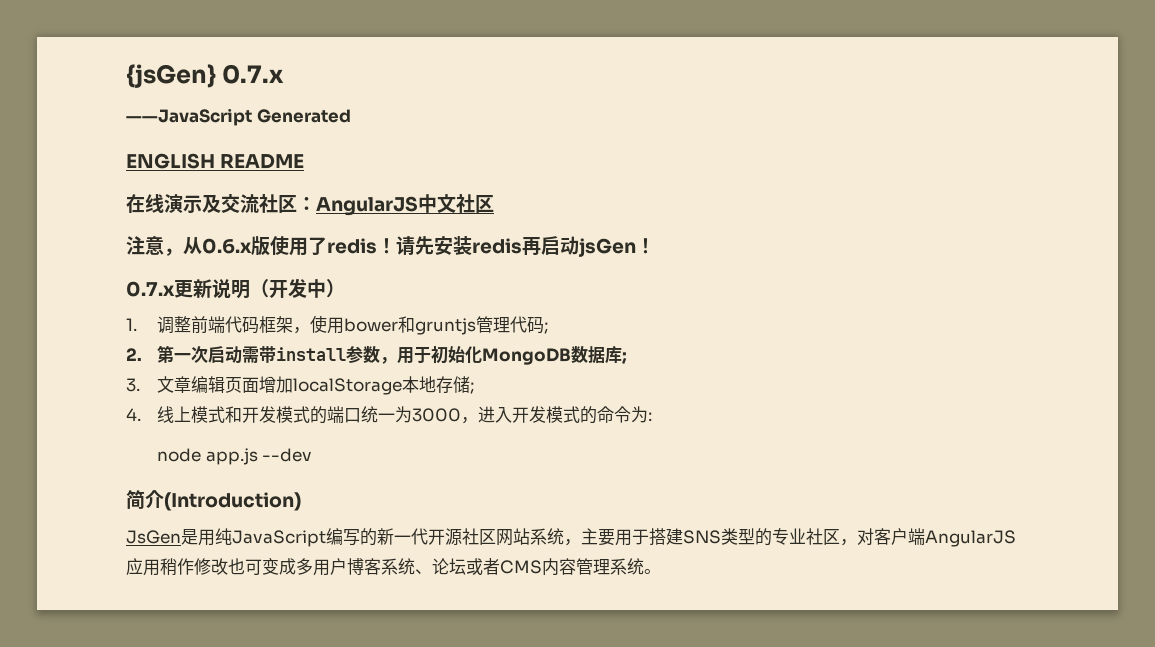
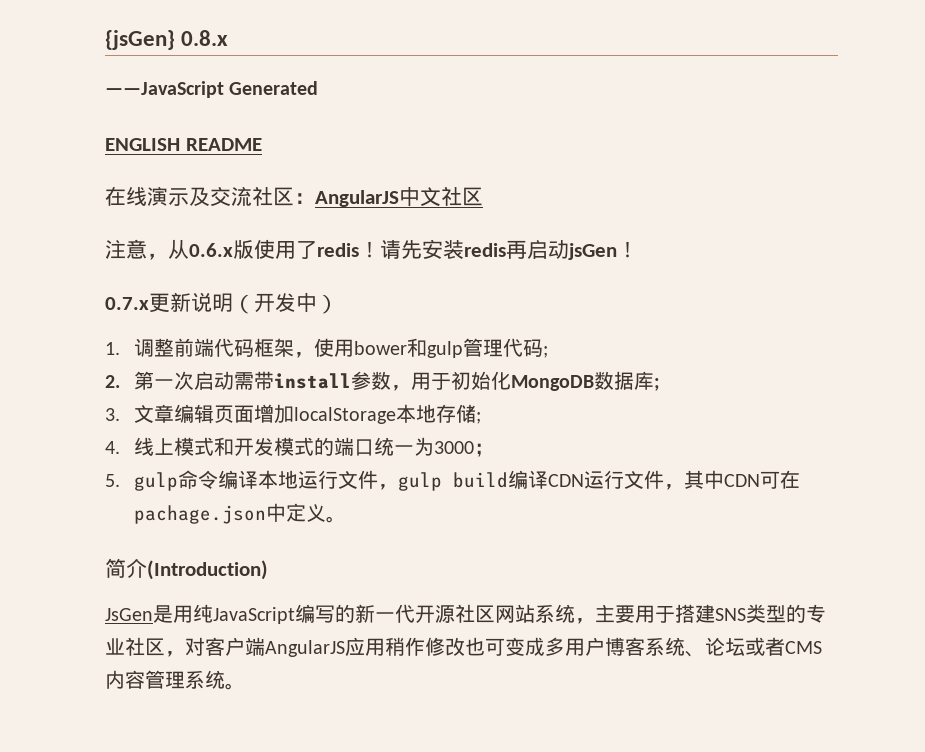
- {jsGen} 0.7.x
+ {jsGen} 0.8.x
- 1.调整前端代码框架，使用bower和gruntjs管理代码;
+ 1.调整前端代码框架，使用bower和gulp管理代码;
- 4.线上模式和开发模式的端口统一为3000，进入开发模式的命令为:
- node app.js --dev
+ 4.线上模式和开发模式的端口统一为3000；
+ 5. gulp命令编译本地运行文件，gulp build编译CDN运行文件，其中CDN可在pachage.json中定义。

